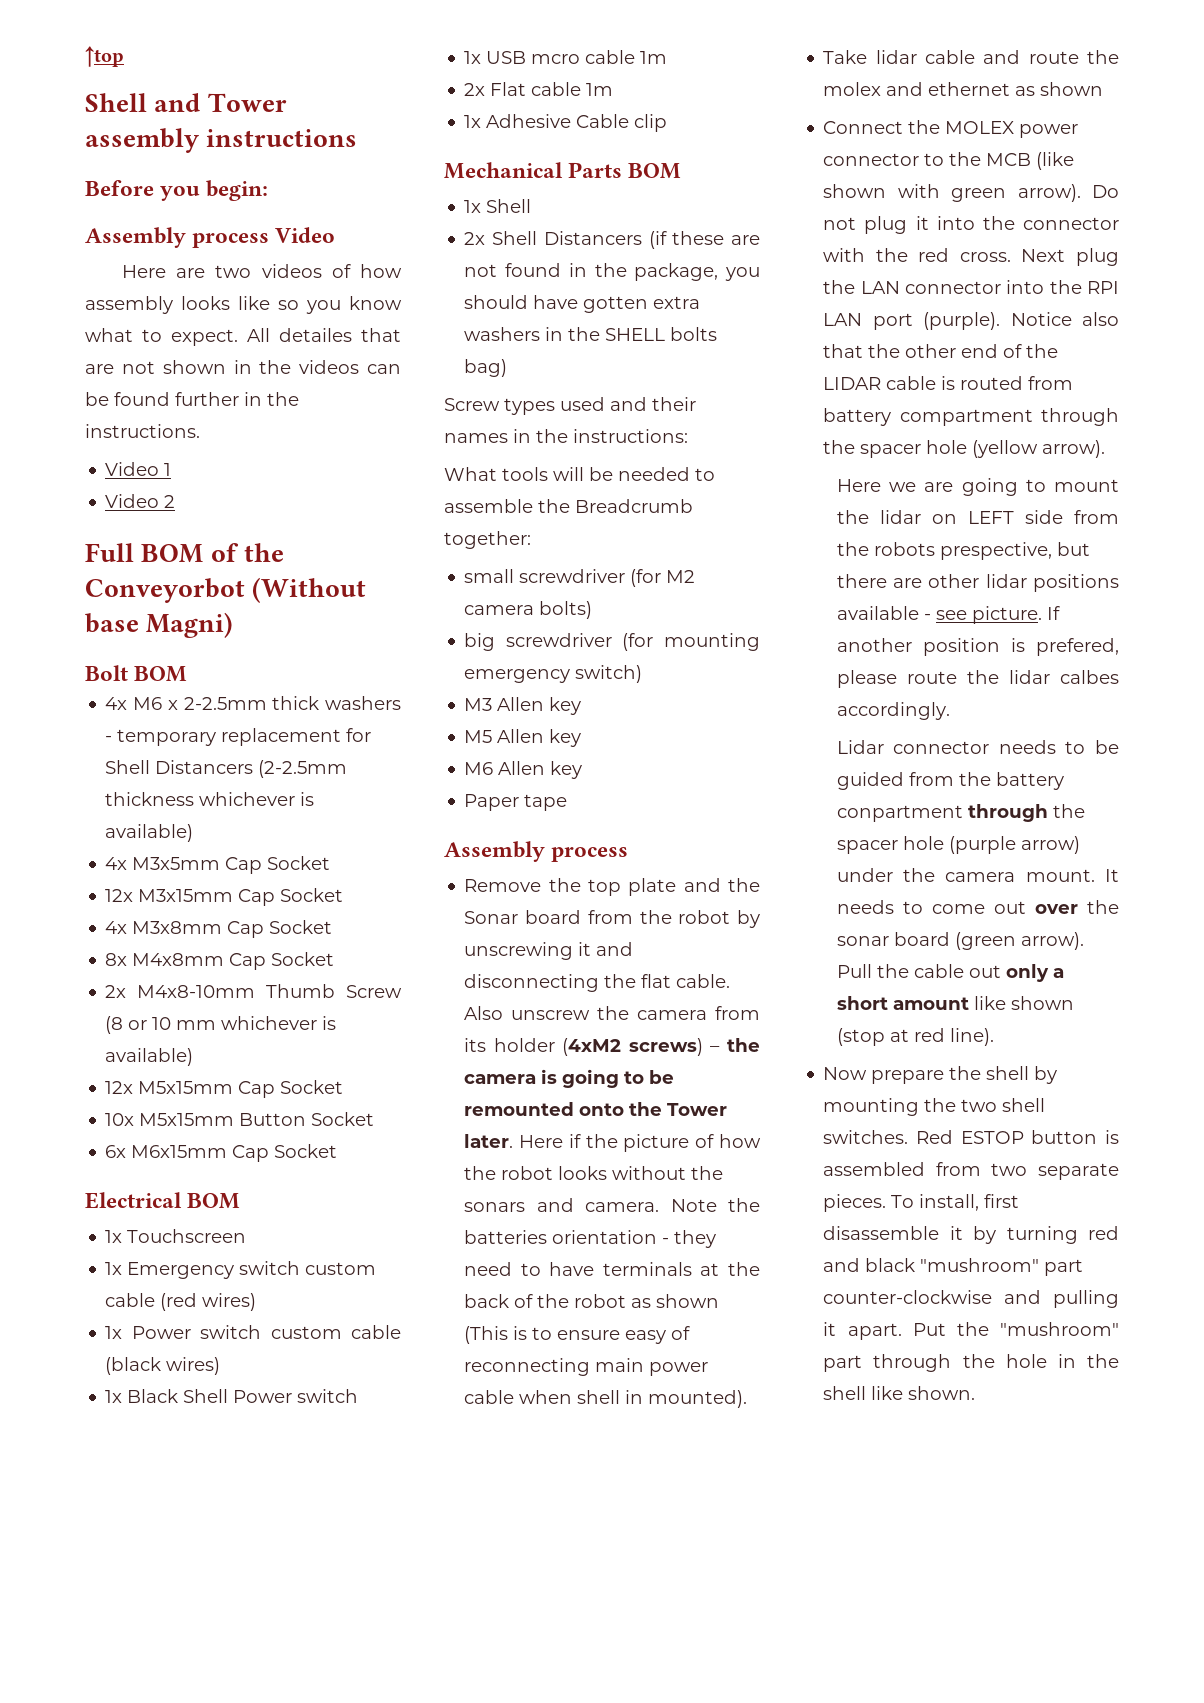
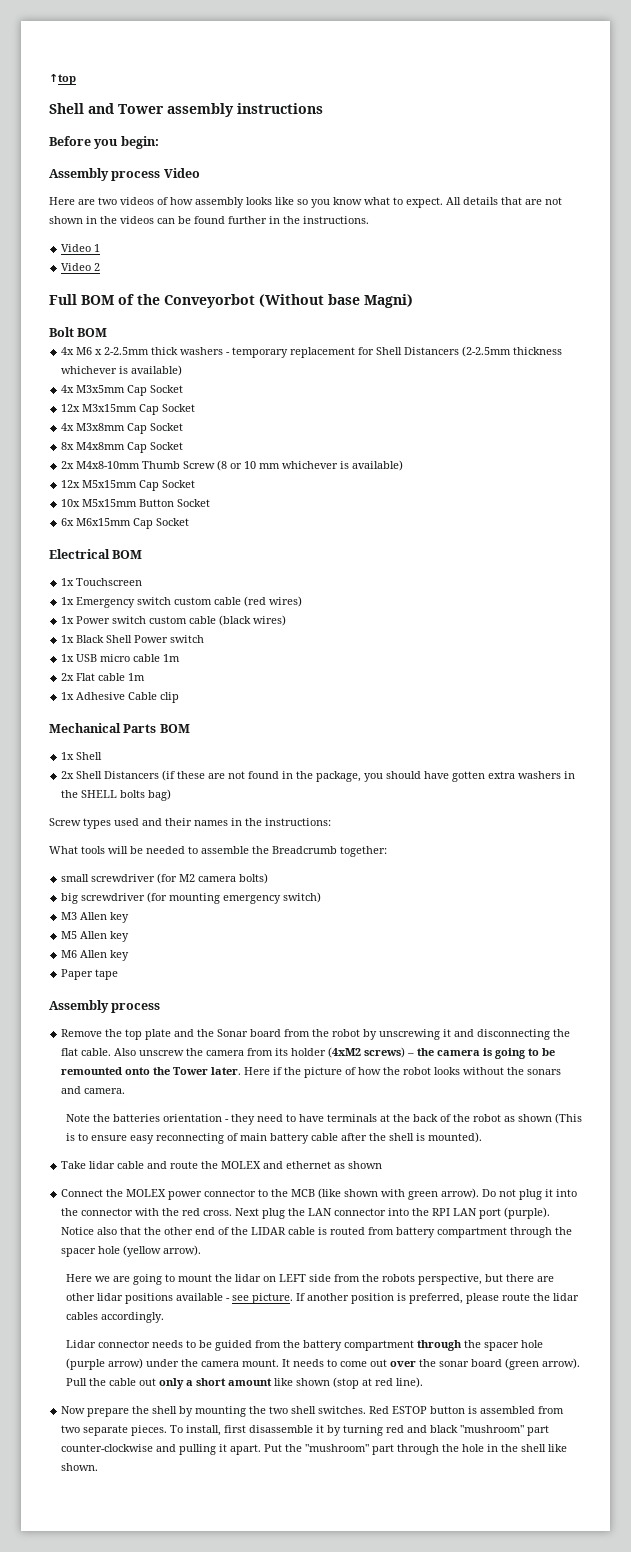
- All detailes that are not shown in the videos can be found further in the instructions.
+ All details that are not shown in the videos can be found further in the instructions.
- 1x USB mcro cable 1m
+ 1x USB micro cable 1m
- Here if the picture of how the robot looks without the sonars and camera. Note the batteries orientation - they need to have terminals at the back of the robot as shown (This is to ensure easy of reconnecting main power cable when shell in mounted).
+ Here if the picture of how the robot looks without the sonars and camera.
+ Note the batteries orientation - they need to have terminals at the back of the robot as shown (This is to ensure easy reconnecting of main battery cable after the shell is mounted).
- Take lidar cable and route the molex and ethernet as shown
+ Take lidar cable and route the MOLEX and ethernet as shown
- Here we are going to mount the lidar on LEFT side from the robots prespective, but there are other lidar positions available - see picture.
+ Here we are going to mount the lidar on LEFT side from the robots perspective, but there are other lidar positions available - see picture.
- If another position is prefered, please route the lidar calbes accordingly.
+ If another position is preferred, please route the lidar cables accordingly.
- Lidar connector needs to be guided from the battery conpartment through the spacer hole (purple arrow) under the camera mount.
+ Lidar connector needs to be guided from the battery compartment through the spacer hole (purple arrow) under the camera mount.

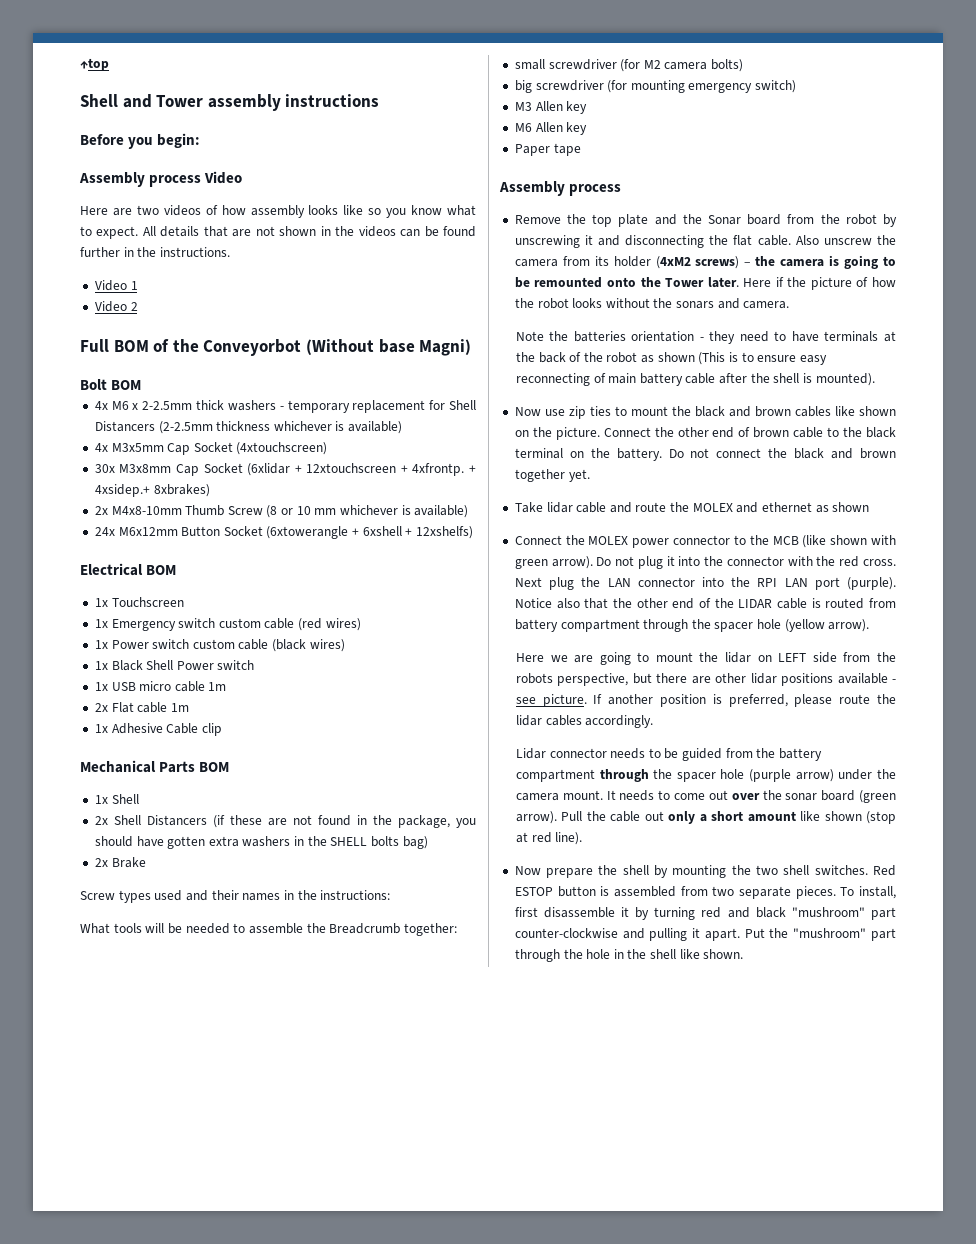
- 4x M3x5mm Cap Socket
- 12x M3x15mm Cap Socket
- 4x M3x8mm Cap Socket
- 8x M4x8mm Cap Socket
+ 4x M3x5mm Cap Socket (4xtouchscreen)
+ 30x M3x8mm Cap Socket (6xlidar + 12xtouchscreen + 4xfrontp. + 4xsidep.+ 8xbrakes)
- 12x M5x15mm Cap Socket
- 10x M5x15mm Button Socket
- 6x M6x15mm Cap Socket
+ 24x M6x12mm Button Socket (6xtowerangle + 6xshell + 12xshelfs)
+ 2x Brake
- M5 Allen key
+ Now use zip ties to mount the black and brown cables like shown on the picture. Connect the other end of brown cable to the black terminal on the battery. Do not connect the black and brown together yet.

